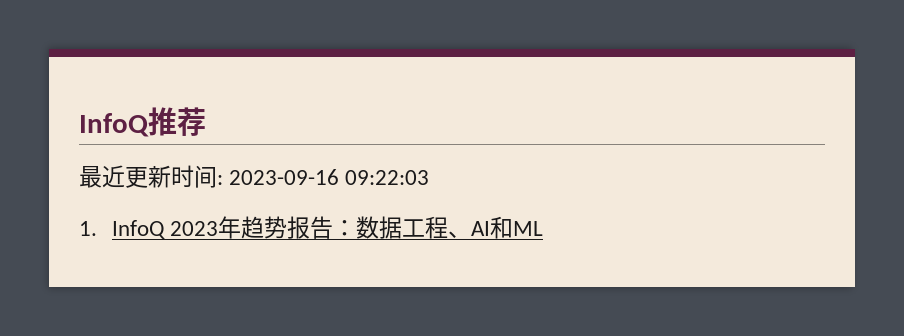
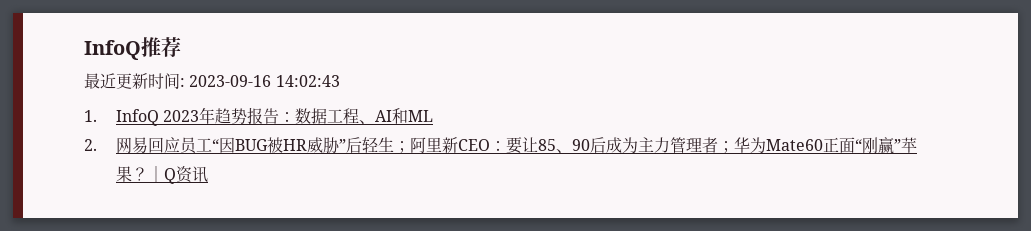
- 最近更新时间: 2023-09-16 09:22:03
+ 最近更新时间: 2023-09-16 14:02:43
+ 2.网易回应员工“因BUG被HR威胁”后轻生；阿里新CEO：要让85、90后成为主力管理者；华为Mate60正面“刚赢”苹果？｜Q资讯

